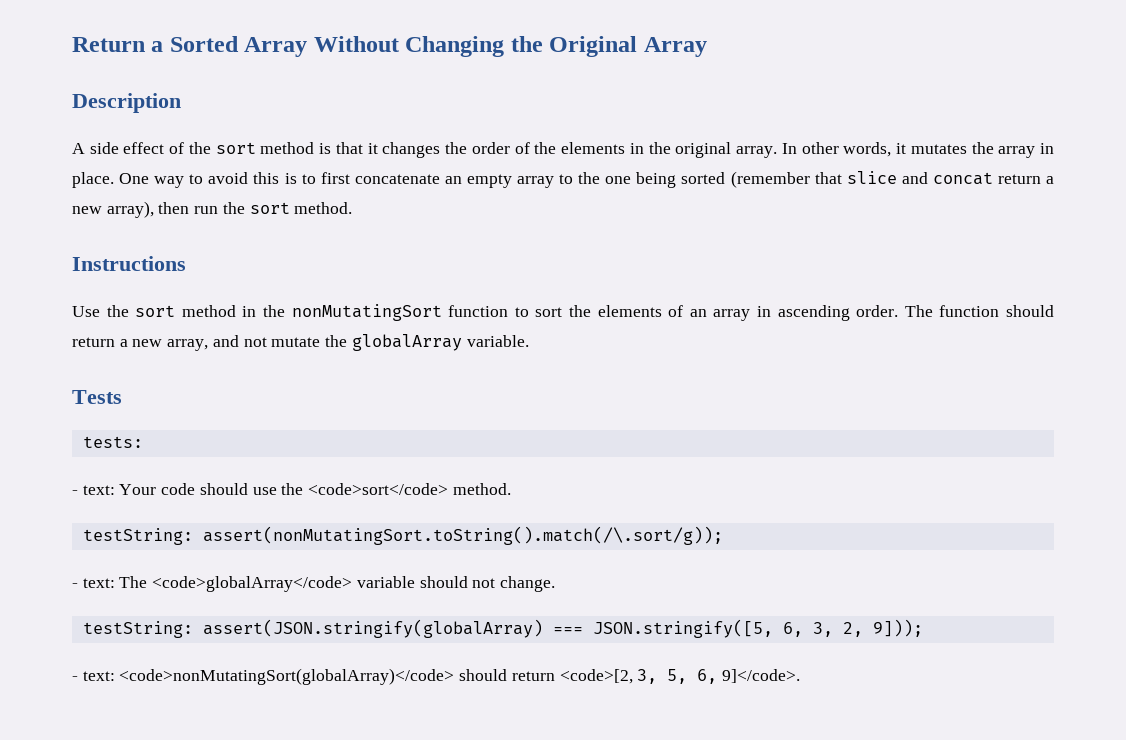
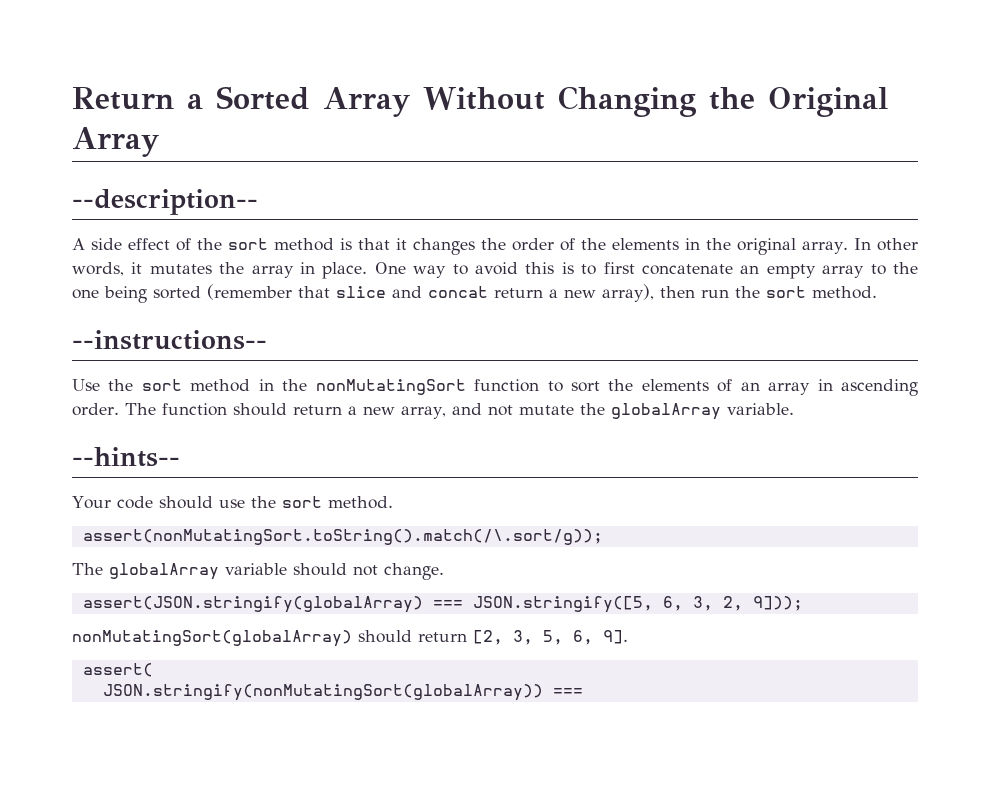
- Description
+ --description--
- Instructions
+ --instructions--
- Tests
- tests:
- - text: Your code should use the <code>sort</code> method.
- testString: assert(nonMutatingSort.toString().match(/\.sort/g));
+ --hints--
+ Your code should use the sort method.
+ assert(nonMutatingSort.toString().match(/\.sort/g));
- - text: The <code>globalArray</code> variable should not change.
+ The globalArray variable should not change.
- testString: assert(JSON.stringify(globalArray) === JSON.stringify([5, 6, 3, 2, 9]));
+ assert(JSON.stringify(globalArray) === JSON.stringify([5, 6, 3, 2, 9]));
- - text: <code>nonMutatingSort(globalArray)</code> should return <code>[2, 3, 5, 6, 9]</code>.
+ nonMutatingSort(globalArray) should return [2, 3, 5, 6, 9].
+ assert(
+ JSON.stringify(nonMutatingSort(globalArray)) ===

